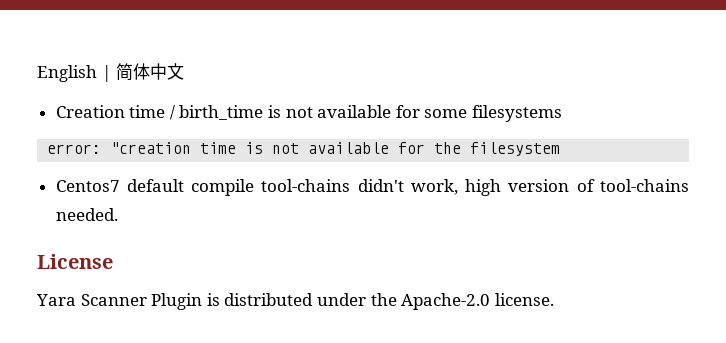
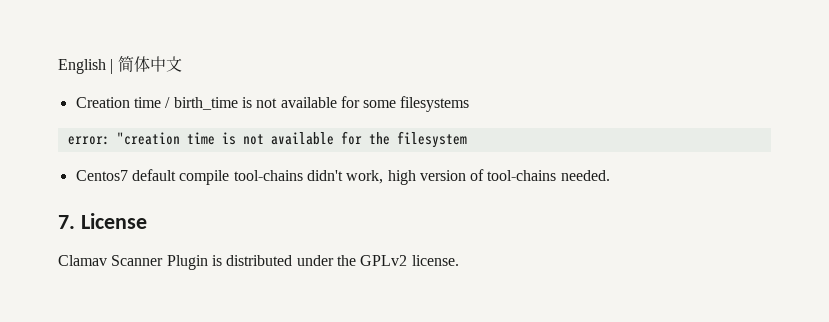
- License
+ 7. License
- Yara Scanner Plugin is distributed under the Apache-2.0 license.
+ Clamav Scanner Plugin is distributed under the GPLv2 license.

